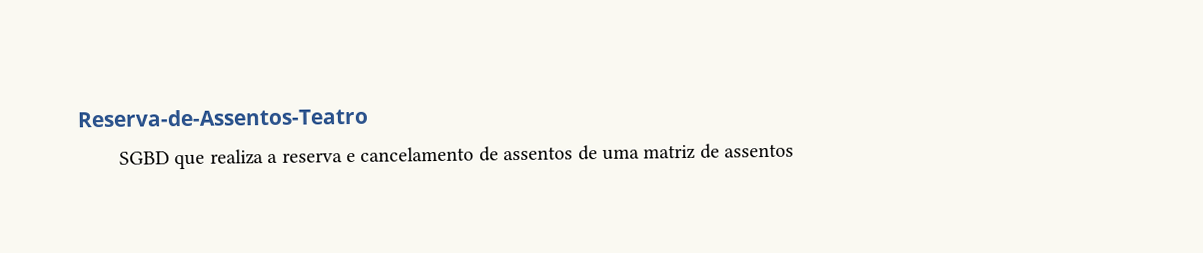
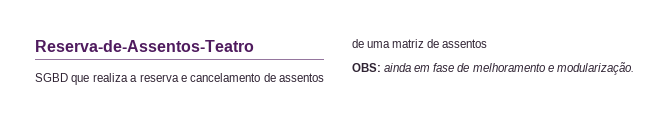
+ OBS: ainda em fase de melhoramento e modularização.

